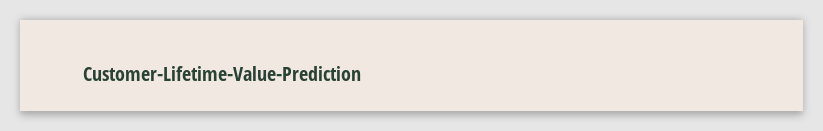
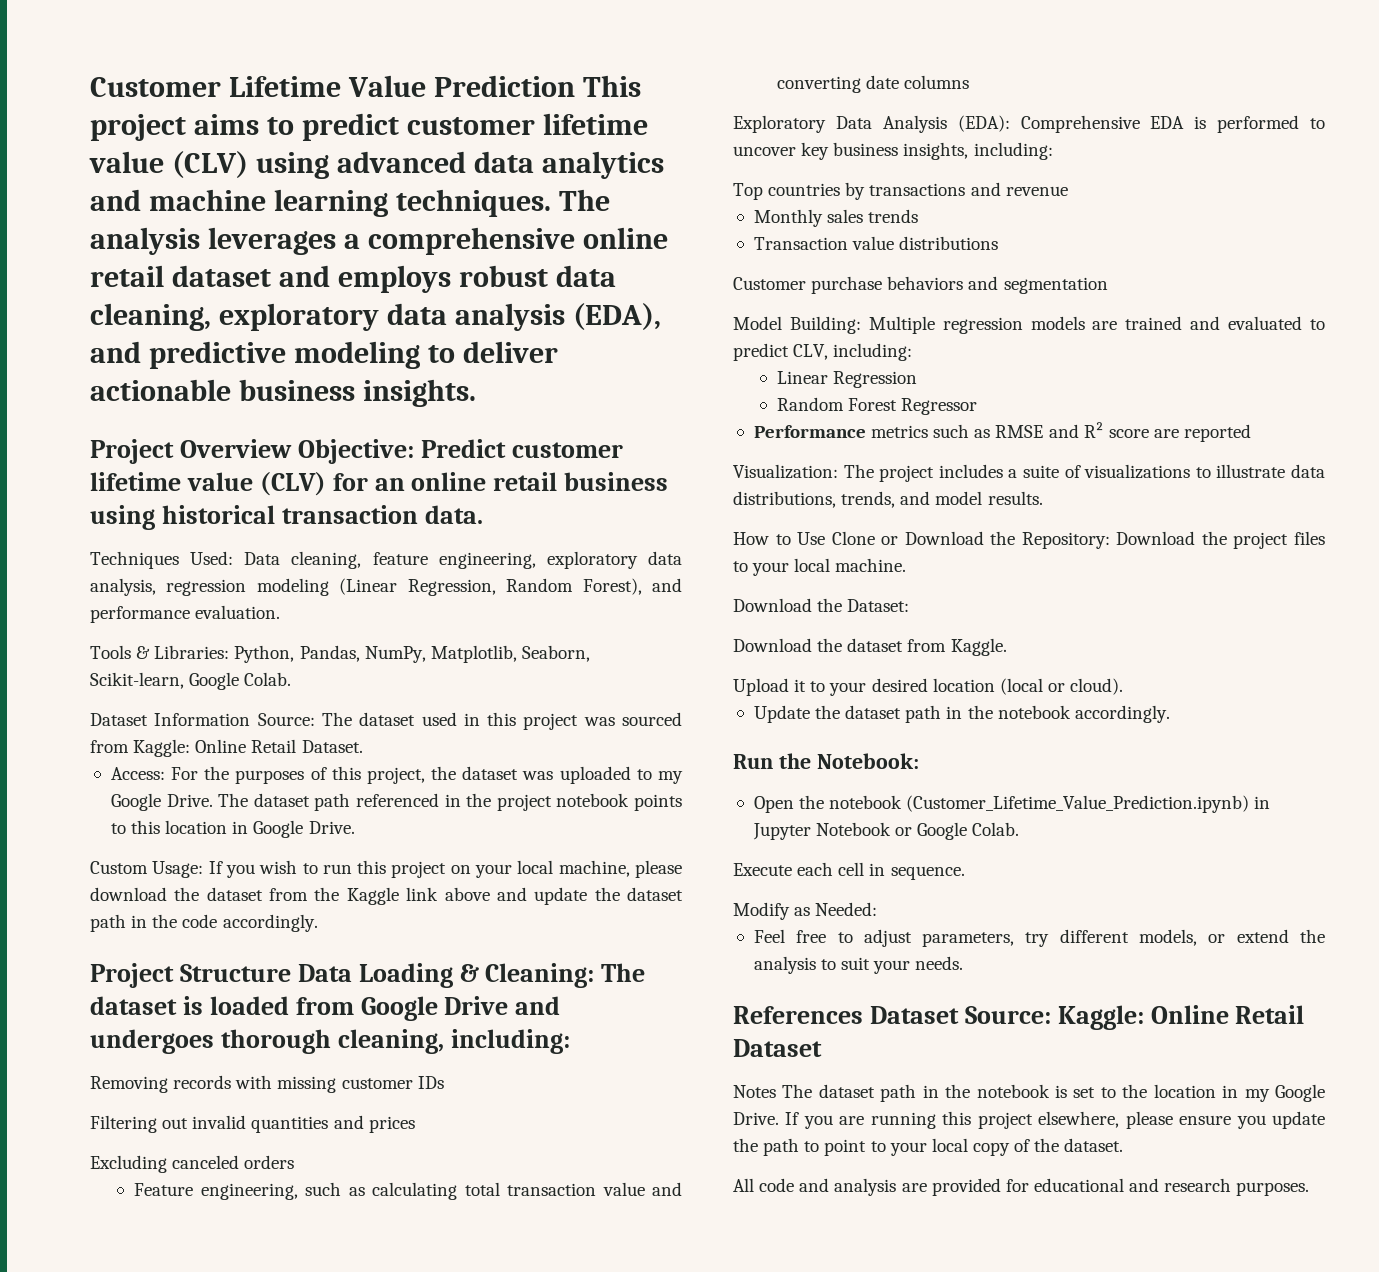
- Customer-Lifetime-Value-Prediction
+ Customer Lifetime Value Prediction This project aims to predict customer lifetime value (CLV) using advanced data analytics and machine learning techniques. The analysis leverages a comprehensive online retail dataset and employs robust data cleaning, exploratory data analysis (EDA), and predictive modeling to deliver actionable business insights.
+ Project Overview Objective: Predict customer lifetime value (CLV) for an online retail business using historical transaction data.
+ Techniques Used: Data cleaning, feature engineering, exploratory data analysis, regression modeling (Linear Regression, Random Forest), and performance evaluation.
+ Tools & Libraries: Python, Pandas, NumPy, Matplotlib, Seaborn, Scikit-learn, Google Colab.
+ Dataset Information Source: The dataset used in this project was sourced from Kaggle: Online Retail Dataset.
+ Access: For the purposes of this project, the dataset was uploaded to my Google Drive. The dataset path referenced in the project notebook points to this location in Google Drive.
+ Custom Usage: If you wish to run this project on your local machine, please download the dataset from the Kaggle link above and update the dataset path in the code accordingly.
+ Project Structure Data Loading & Cleaning: The dataset is loaded from Google Drive and undergoes thorough cleaning, including:
+ Removing records with missing customer IDs
+ Filtering out invalid quantities and prices
+ Excluding canceled orders
+ Feature engineering, such as calculating total transaction value and converting date columns
+ Exploratory Data Analysis (EDA): Comprehensive EDA is performed to uncover key business insights, including:
+ Top countries by transactions and revenue
+ Monthly sales trends
+ Transaction value distributions
+ Customer purchase behaviors and segmentation
+ Model Building: Multiple regression models are trained and evaluated to predict CLV, including:
+ Linear Regression
+ Random Forest Regressor
+ Performance metrics such as RMSE and R² score are reported
+ Visualization: The project includes a suite of visualizations to illustrate data distributions, trends, and model results.
+ How to Use Clone or Download the Repository: Download the project files to your local machine.
+ Download the Dataset:
+ Download the dataset from Kaggle.
+ Upload it to your desired location (local or cloud).
+ Update the dataset path in the notebook accordingly.
+ Run the Notebook:
+ Open the notebook (Customer_Lifetime_Value_Prediction.ipynb) in Jupyter Notebook or Google Colab.
+ Execute each cell in sequence.
+ Modify as Needed:
+ Feel free to adjust parameters, try different models, or extend the analysis to suit your needs.
+ References Dataset Source: Kaggle: Online Retail Dataset
+ Notes The dataset path in the notebook is set to the location in my Google Drive. If you are running this project elsewhere, please ensure you update the path to point to your local copy of the dataset.
+ All code and analysis are provided for educational and research purposes.

